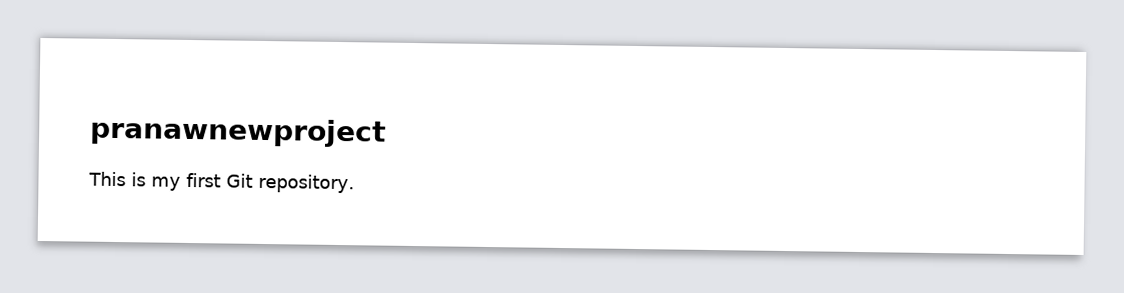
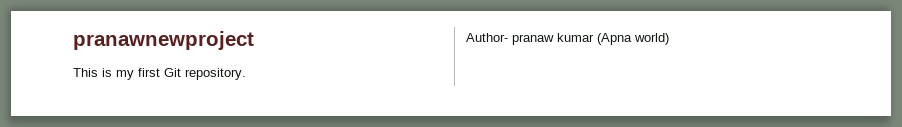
+ Author- pranaw kumar (Apna world)

